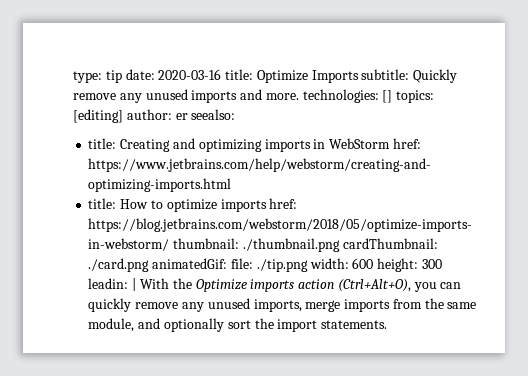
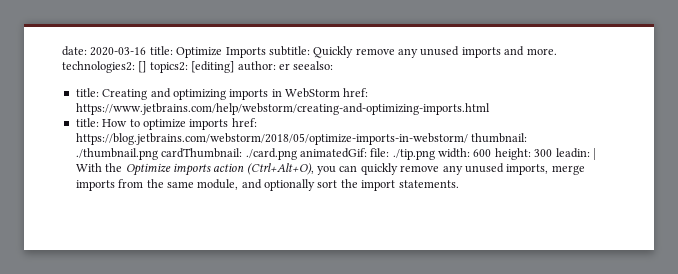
- type: tip date: 2020-03-16 title: Optimize Imports subtitle: Quickly remove any unused imports and more. technologies: [] topics: [editing] author: er seealso:
+ date: 2020-03-16 title: Optimize Imports subtitle: Quickly remove any unused imports and more. technologies2: [] topics2: [editing] author: er seealso:

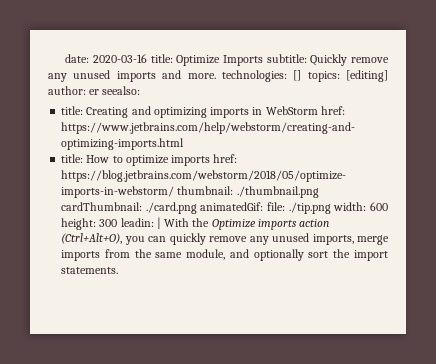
- date: 2020-03-16 title: Optimize Imports subtitle: Quickly remove any unused imports and more. technologies2: [] topics2: [editing] author: er seealso:
+ date: 2020-03-16 title: Optimize Imports subtitle: Quickly remove any unused imports and more. technologies: [] topics: [editing] author: er seealso:

